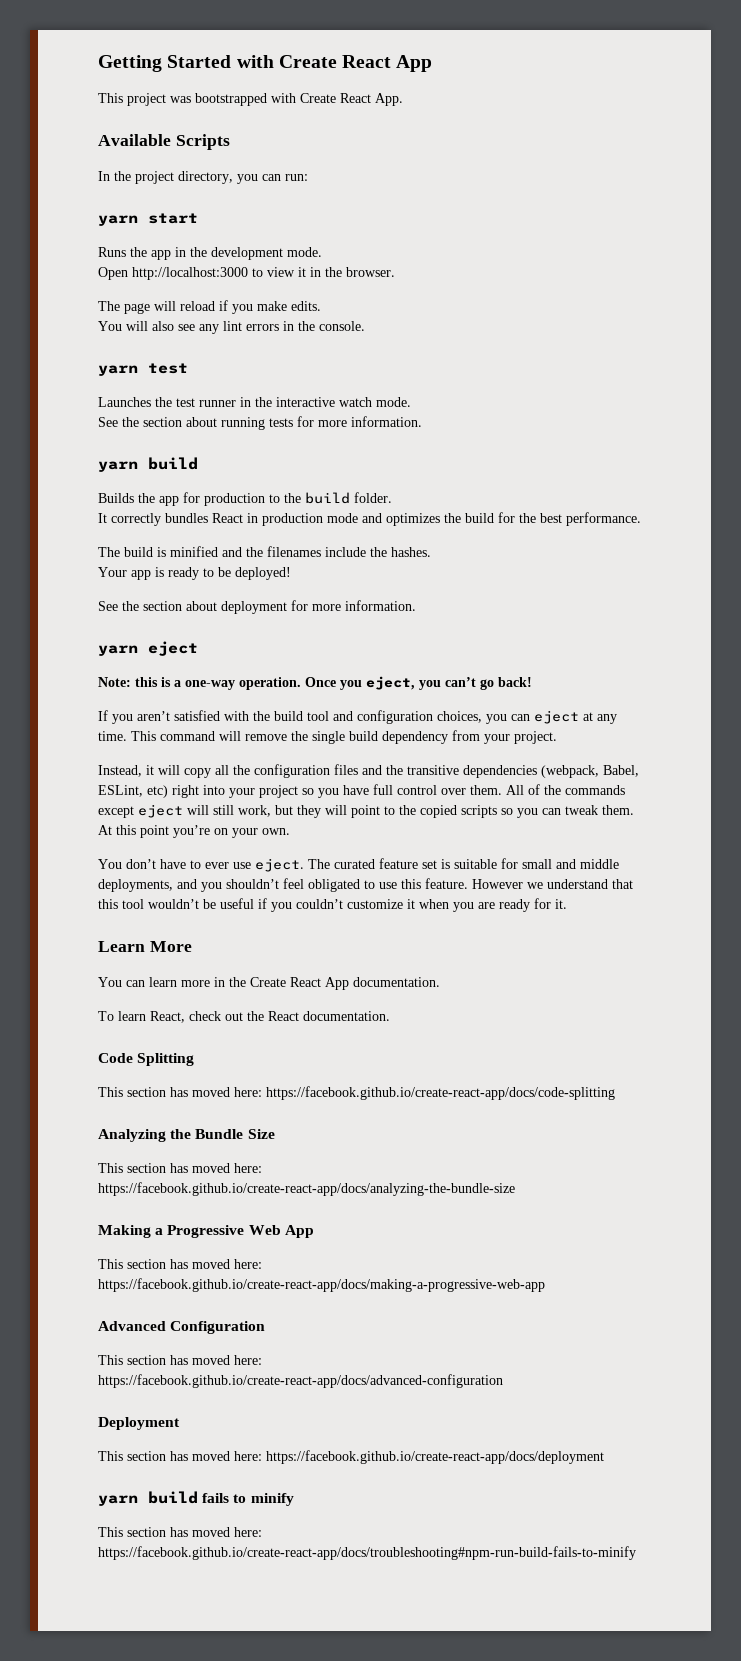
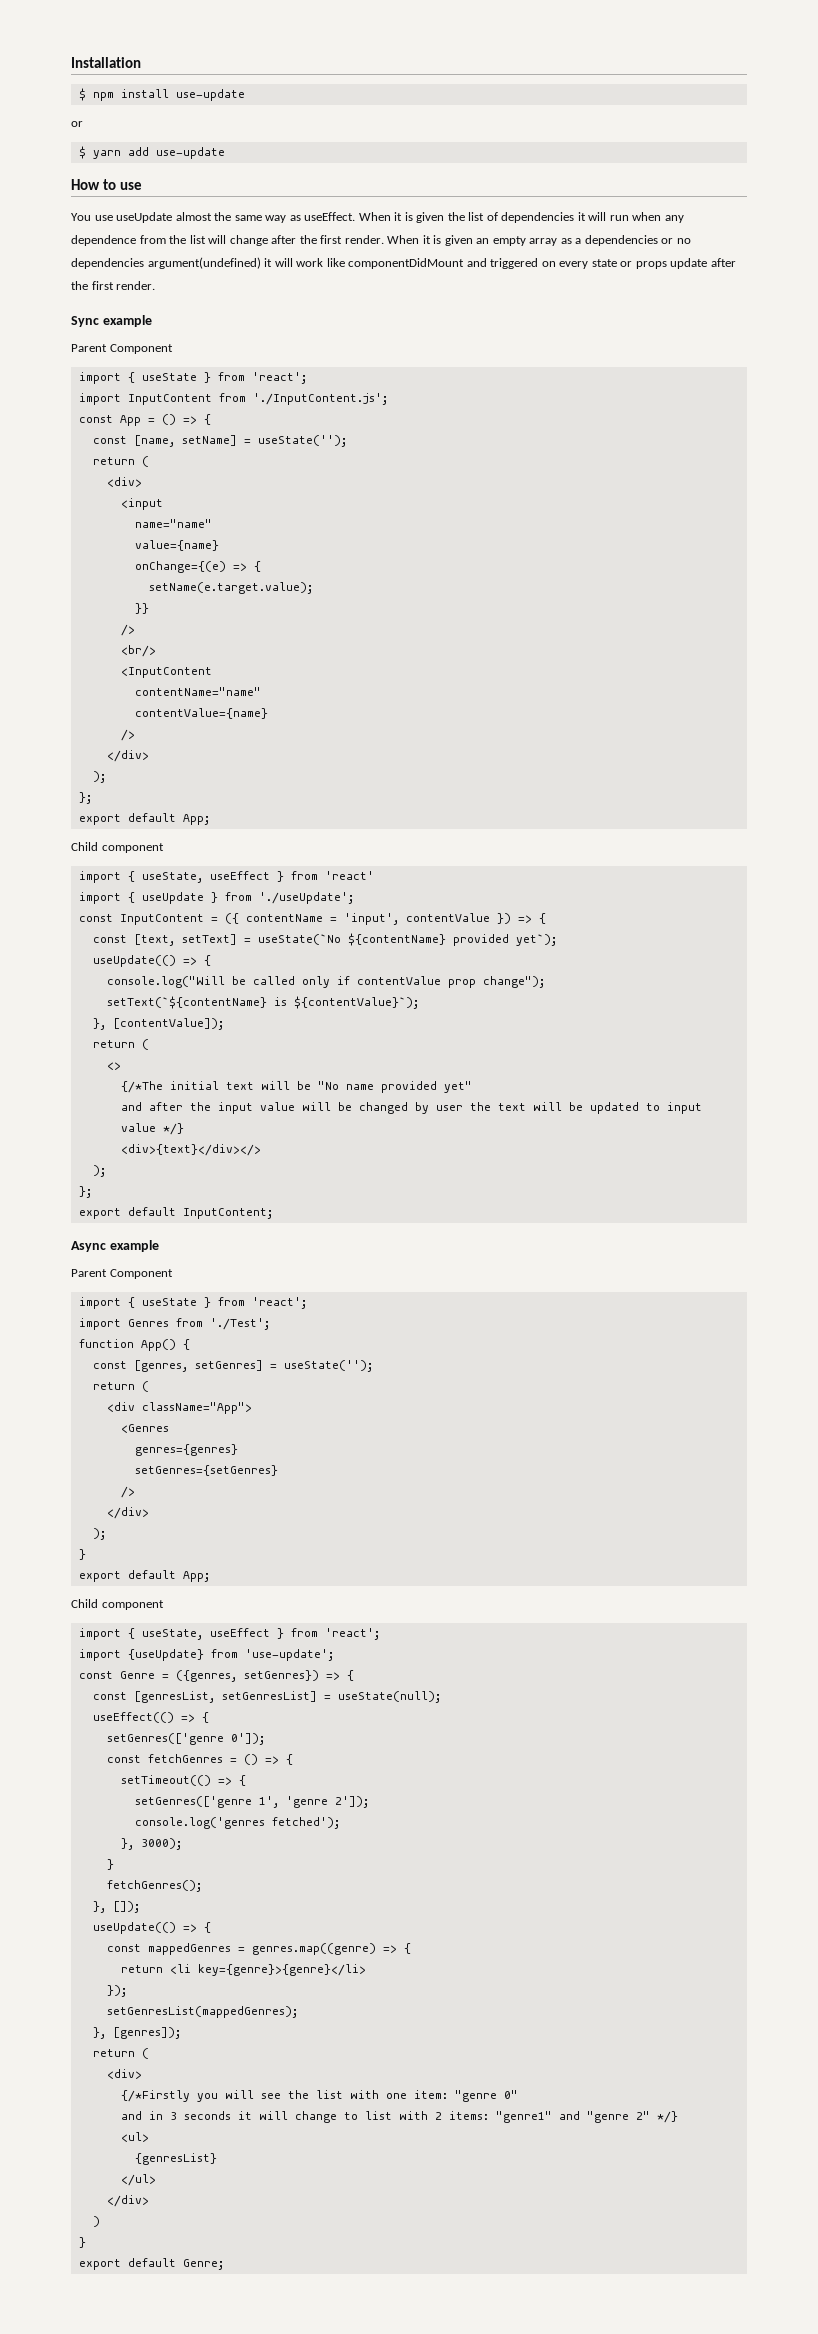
- Getting Started with Create React App
- This project was bootstrapped with Create React App.
- Available Scripts
- In the project directory, you can run:
- yarn start
- Runs the app in the development mode.
- Open http://localhost:3000 to view it in the browser.
- The page will reload if you make edits.
- You will also see any lint errors in the console.
- yarn test
- Launches the test runner in the interactive watch mode.
- See the section about running tests for more information.
- yarn build
- Builds the app for production to the build folder.
- It correctly bundles React in production mode and optimizes the build for the best performance.
- The build is minified and the filenames include the hashes.
- Your app is ready to be deployed!
- See the section about deployment for more information.
- yarn eject
- Note: this is a one-way operation. Once you eject, you can’t go back!
- If you aren’t satisfied with the build tool and configuration choices, you can eject at any time. This command will remove the single build dependency from your project.
- Instead, it will copy all the configuration files and the transitive dependencies (webpack, Babel, ESLint, etc) right into your project so you have full control over them. All of the commands except eject will still work, but they will point to the copied scripts so you can tweak them. At this point you’re on your own.
- You don’t have to ever use eject. The curated feature set is suitable for small and middle deployments, and you shouldn’t feel obligated to use this feature. However we understand that this tool wouldn’t be useful if you couldn’t customize it when you are ready for it.
- Learn More
- You can learn more in the Create React App documentation.
- To learn React, check out the React documentation.
- Code Splitting
- This section has moved here: https://facebook.github.io/create-react-app/docs/code-splitting
- Analyzing the Bundle Size
- This section has moved here: https://facebook.github.io/create-react-app/docs/analyzing-the-bundle-size
- Making a Progressive Web App
- This section has moved here: https://facebook.github.io/create-react-app/docs/making-a-progressive-web-app
- Advanced Configuration
- This section has moved here: https://facebook.github.io/create-react-app/docs/advanced-configuration
- Deployment
- This section has moved here: https://facebook.github.io/create-react-app/docs/deployment
- yarn build fails to minify
- This section has moved here: https://facebook.github.io/create-react-app/docs/troubleshooting#npm-run-build-fails-to-minify
+ Installation
+ $ npm install use-update
+ or
+ $ yarn add use-update
+ How to use
+ You use useUpdate almost the same way as useEffect. When it is given the list of dependencies it will run when any dependence from the list will change after the first render. When it is given an empty array as a dependencies or no dependencies argument(undefined) it will work like componentDidMount and triggered on every state or props update after the first render.
+ Sync example
+ Parent Component
+ import { useState } from 'react';
+ import InputContent from './InputContent.js';
+ const App = () => {
+ const [name, setName] = useState('');
+ return (
+ <div>
+ <input
+ name="name"
+ value={name}
+ onChange={(e) => {
+ setName(e.target.value);
+ }}
+ />
+ <br/>
+ <InputContent
+ contentName="name"
+ contentValue={name}
+ />
+ </div>
+ );
+ };
+ export default App;
+ Child component
+ import { useState, useEffect } from 'react'
+ import { useUpdate } from './useUpdate';
+ const InputContent = ({ contentName = 'input', contentValue }) => {
+ const [text, setText] = useState(`No ${contentName} provided yet`);
+ useUpdate(() => {
+ console.log("Will be called only if contentValue prop change");
+ setText(`${contentName} is ${contentValue}`);
+ }, [contentValue]);
+ return (
+ <>
+ {/*The initial text will be "No name provided yet"
+ and after the input value will be changed by user the text will be updated to input value */}
+ <div>{text}</div></>
+ );
+ };
+ export default InputContent;
+ Async example
+ Parent Component
+ import { useState } from 'react';
+ import Genres from './Test';
+ function App() {
+ const [genres, setGenres] = useState('');
+ return (
+ <div className="App">
+ <Genres
+ genres={genres}
+ setGenres={setGenres}
+ />
+ </div>
+ );
+ }
+ export default App;
+ Child component
+ import { useState, useEffect } from 'react';
+ import {useUpdate} from 'use-update';
+ const Genre = ({genres, setGenres}) => {
+ const [genresList, setGenresList] = useState(null);
+ useEffect(() => {
+ setGenres(['genre 0']);
+ const fetchGenres = () => {
+ setTimeout(() => {
+ setGenres(['genre 1', 'genre 2']);
+ console.log('genres fetched');
+ }, 3000);
+ }
+ fetchGenres();
+ }, []);
+ useUpdate(() => {
+ const mappedGenres = genres.map((genre) => {
+ return <li key={genre}>{genre}</li>
+ });
+ setGenresList(mappedGenres);
+ }, [genres]);
+ return (
+ <div>
+ {/*Firstly you will see the list with one item: "genre 0"
+ and in 3 seconds it will change to list with 2 items: "genre1" and "genre 2" */}
+ <ul>
+ {genresList}
+ </ul>
+ </div>
+ )
+ }
+ export default Genre;

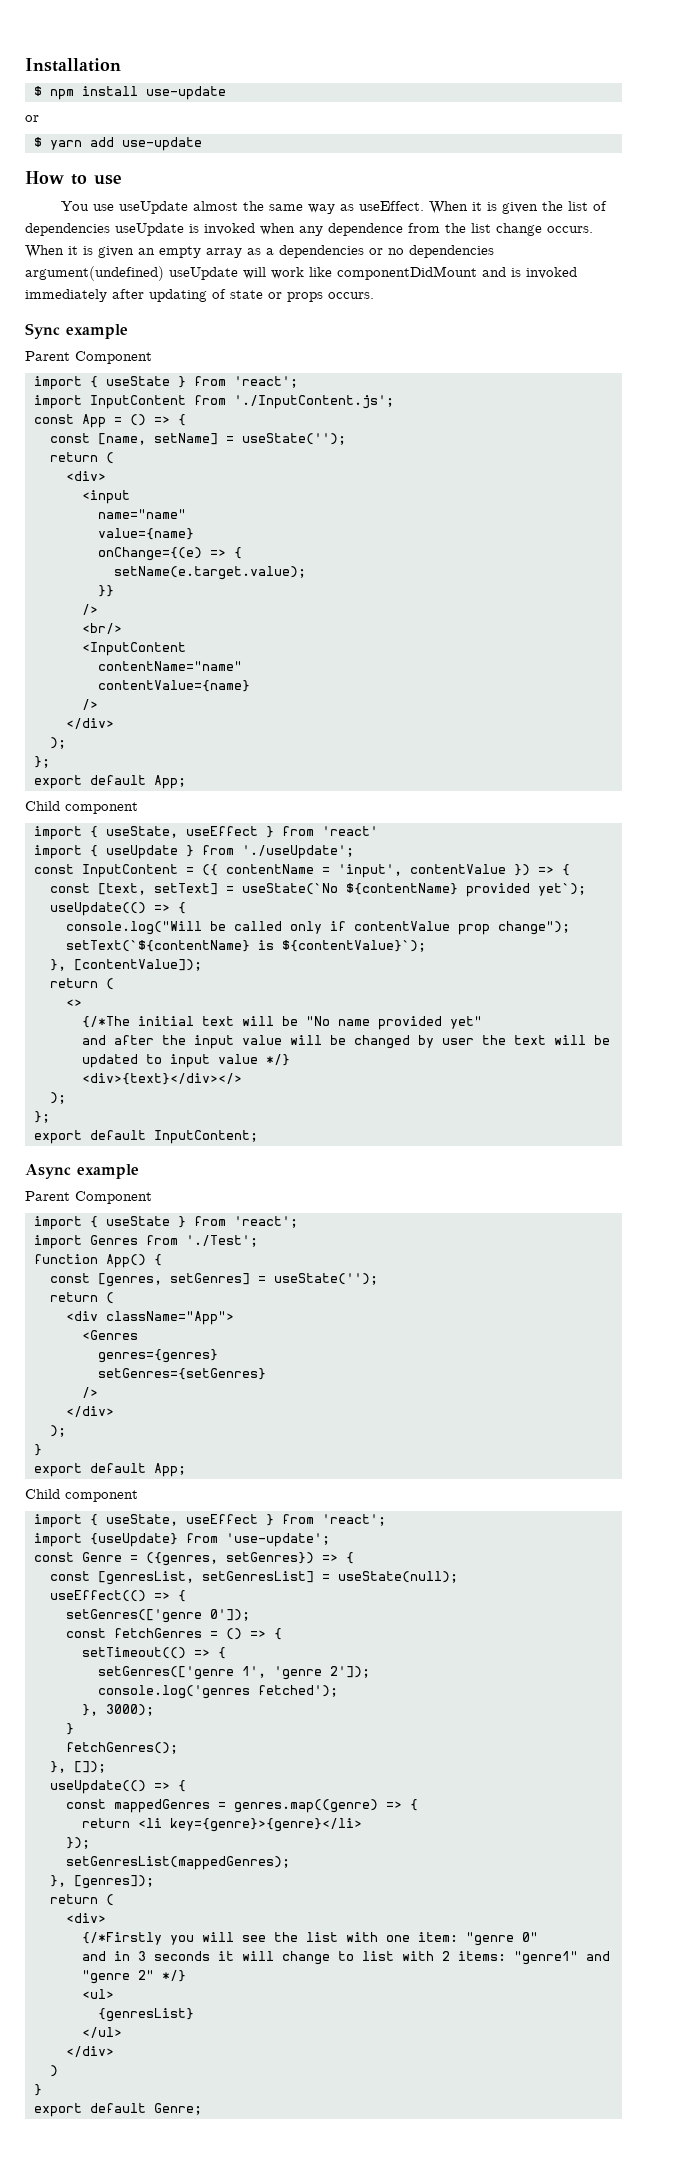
- When it is given the list of dependencies it will run when any dependence from the list will change after the first render.
+ When it is given the list of dependencies useUpdate is invoked when any dependence from the list change occurs.
- When it is given an empty array as a dependencies or no dependencies argument(undefined) it will work like componentDidMount and triggered on every state or props update after the first render.
+ When it is given an empty array as a dependencies or no dependencies argument(undefined) useUpdate will work like componentDidMount and is invoked immediately after updating of state or props occurs.

